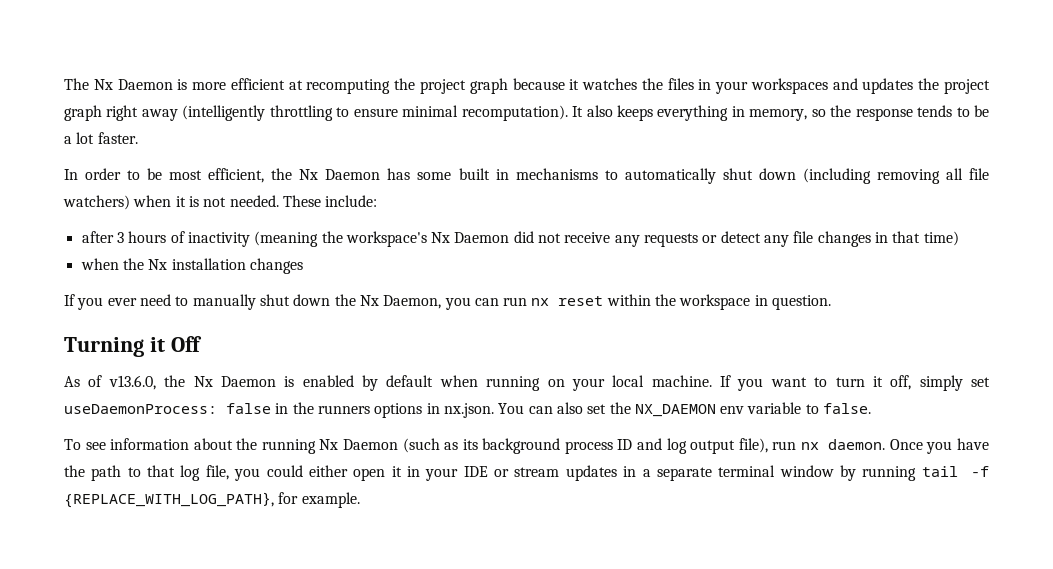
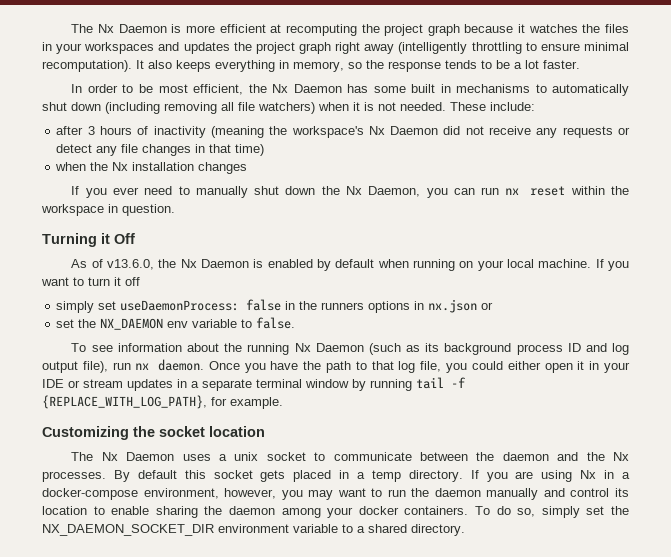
- If you want to turn it off, simply set useDaemonProcess: false in the runners options in nx.json. You can also set the NX_DAEMON env variable to false.
+ If you want to turn it off
+ simply set useDaemonProcess: false in the runners options in nx.json or
+ set the NX_DAEMON env variable to false.
+ Customizing the socket location
+ The Nx Daemon uses a unix socket to communicate between the daemon and the Nx processes. By default this socket gets placed in a temp directory. If you are using Nx in a docker-compose environment, however, you may want to run the daemon manually and control its location to enable sharing the daemon among your docker containers. To do so, simply set the NX_DAEMON_SOCKET_DIR environment variable to a shared directory.

